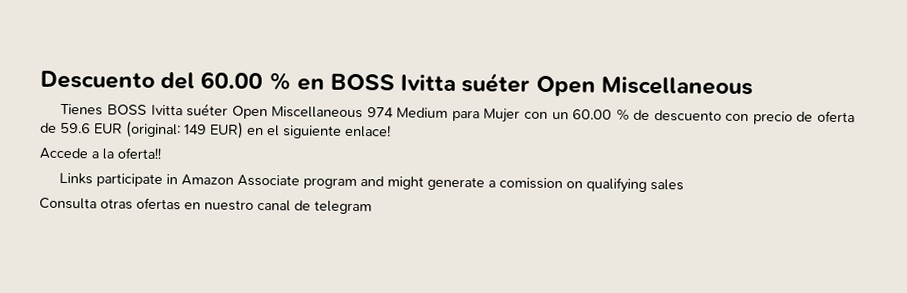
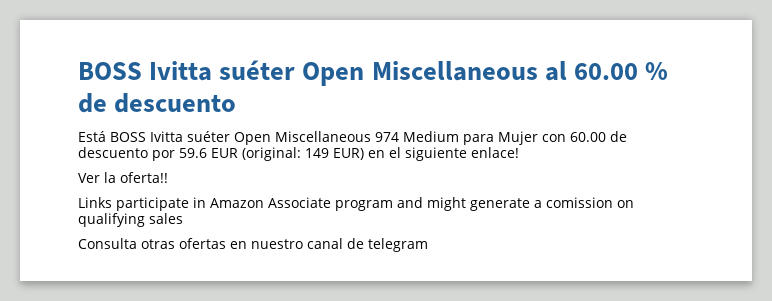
- Descuento del 60.00 % en BOSS Ivitta suéter Open Miscellaneous
- Tienes BOSS Ivitta suéter Open Miscellaneous 974 Medium para Mujer con un 60.00 % de descuento con precio de oferta de 59.6 EUR (original: 149 EUR) en el siguiente enlace!
+ BOSS Ivitta suéter Open Miscellaneous al 60.00 % de descuento
+ Está BOSS Ivitta suéter Open Miscellaneous 974 Medium para Mujer con 60.00 de descuento por 59.6 EUR (original: 149 EUR) en el siguiente enlace!
- Accede a la oferta!!
+ Ver la oferta!!

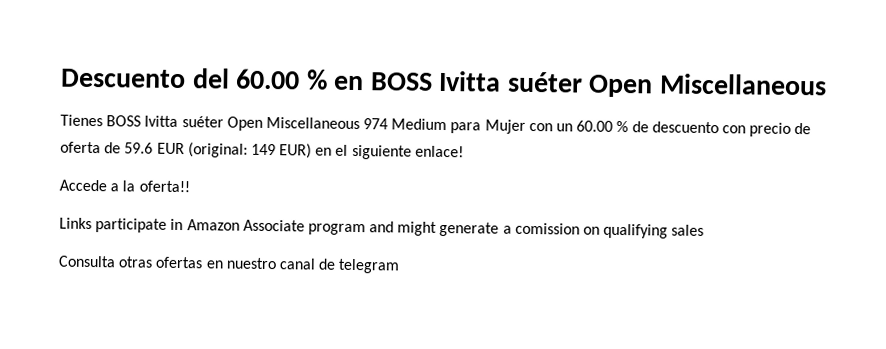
- BOSS Ivitta suéter Open Miscellaneous al 60.00 % de descuento
- Está BOSS Ivitta suéter Open Miscellaneous 974 Medium para Mujer con 60.00 de descuento por 59.6 EUR (original: 149 EUR) en el siguiente enlace!
+ Descuento del 60.00 % en BOSS Ivitta suéter Open Miscellaneous
+ Tienes BOSS Ivitta suéter Open Miscellaneous 974 Medium para Mujer con un 60.00 % de descuento con precio de oferta de 59.6 EUR (original: 149 EUR) en el siguiente enlace!
- Ver la oferta!!
+ Accede a la oferta!!

